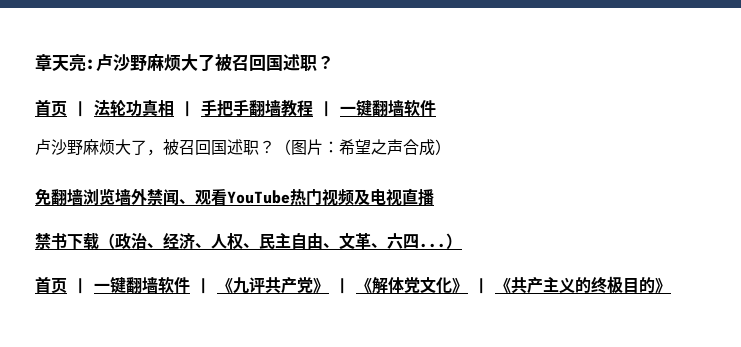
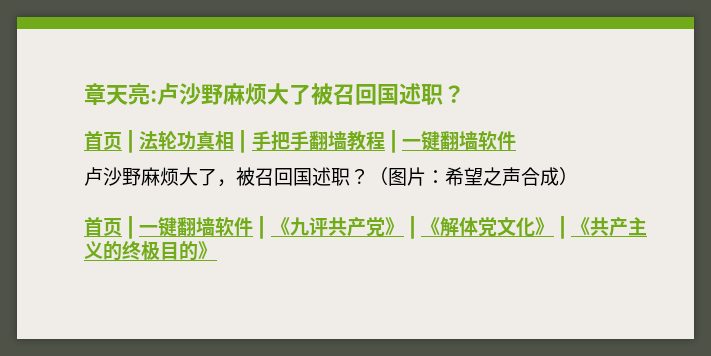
- 免翻墙浏览墙外禁闻、观看YouTube热门视频及电视直播
- 禁书下载（政治、经济、人权、民主自由、文革、六四...）

